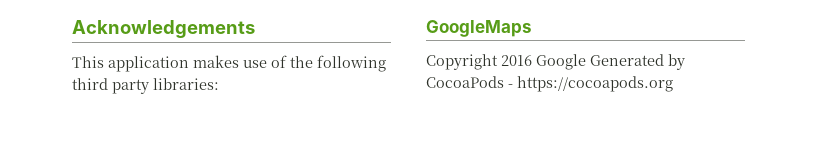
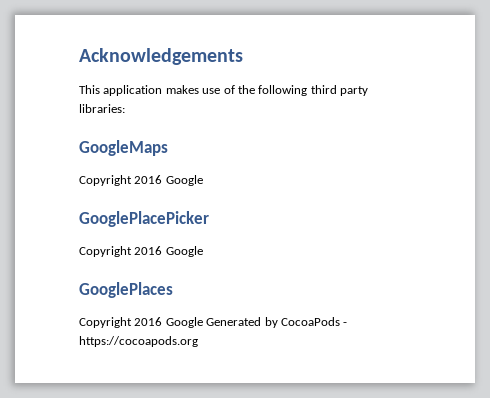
  GoogleMaps
+ Copyright 2016 Google
+ GooglePlacePicker
+ Copyright 2016 Google
+ GooglePlaces

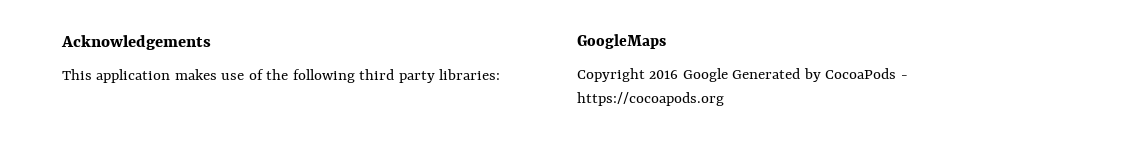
  GoogleMaps
- Copyright 2016 Google
- GooglePlacePicker
- Copyright 2016 Google
- GooglePlaces

